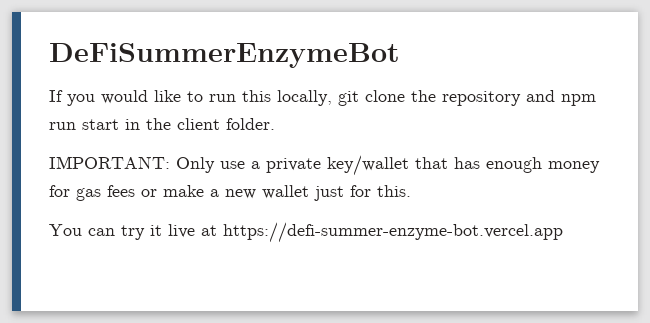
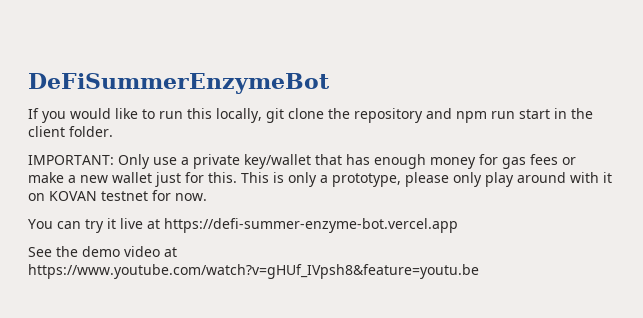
+ This is only a prototype, please only play around with it on KOVAN testnet for now.
+ See the demo video at https://www.youtube.com/watch?v=gHUf_IVpsh8&feature=youtu.be

